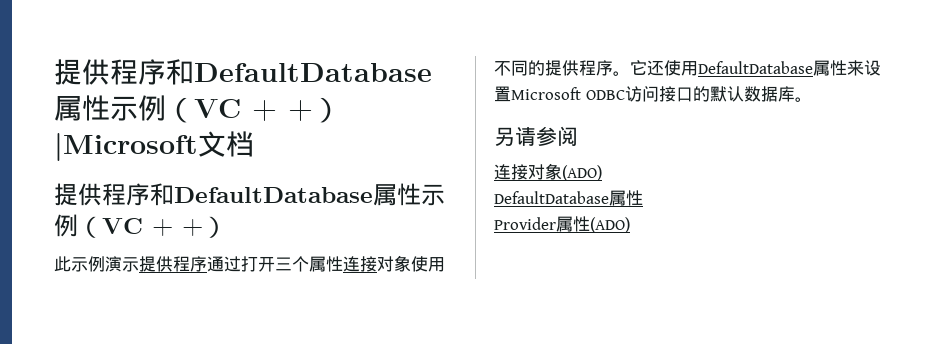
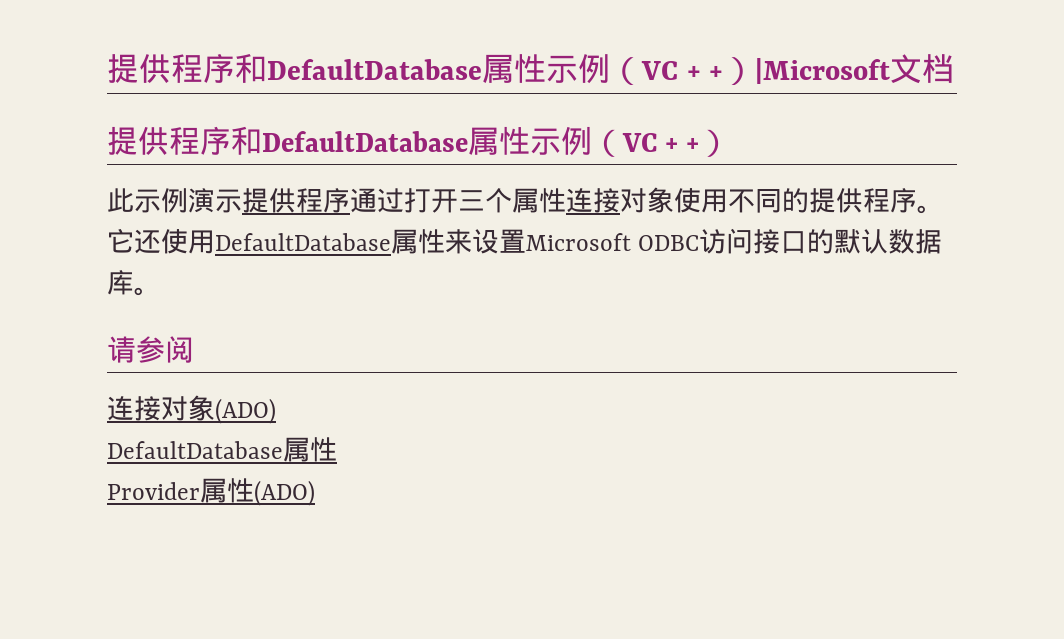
- 另请参阅
+ 请参阅

